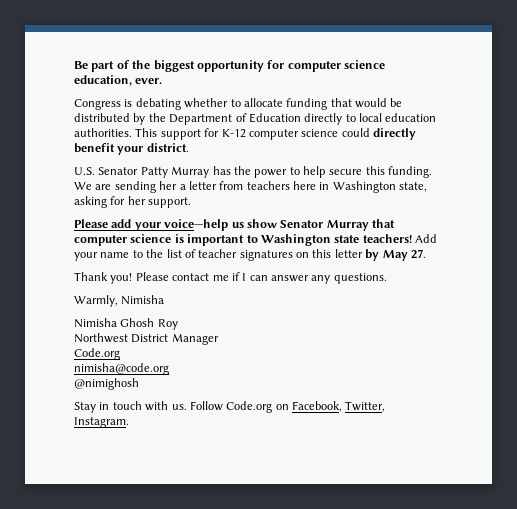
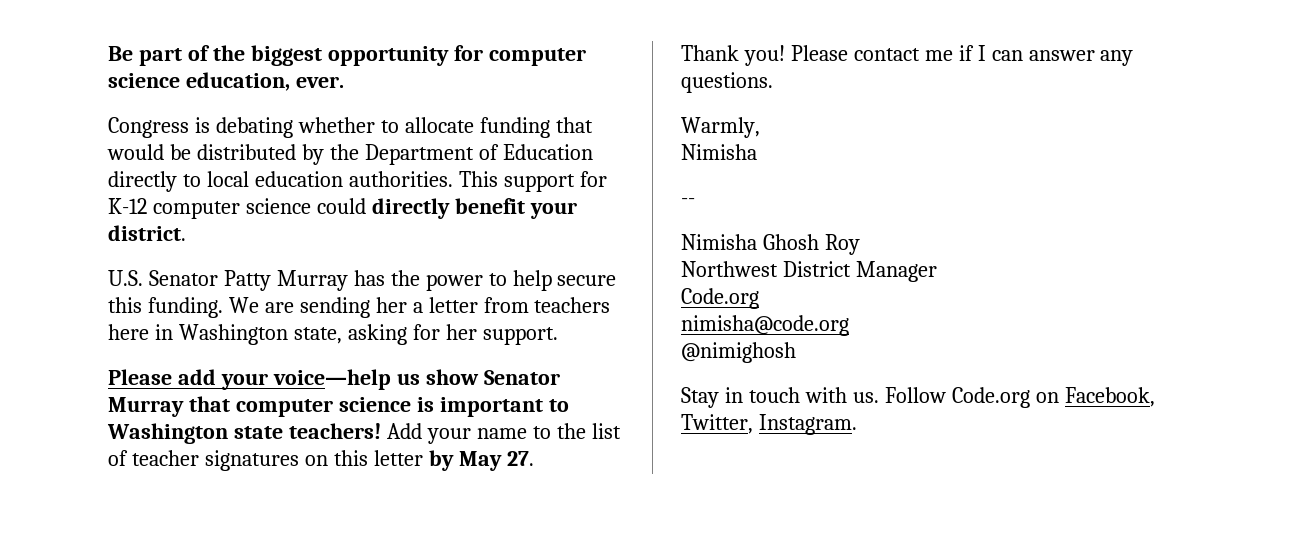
- Warmly, Nimisha
+ Warmly,
+ Nimisha
+ --

